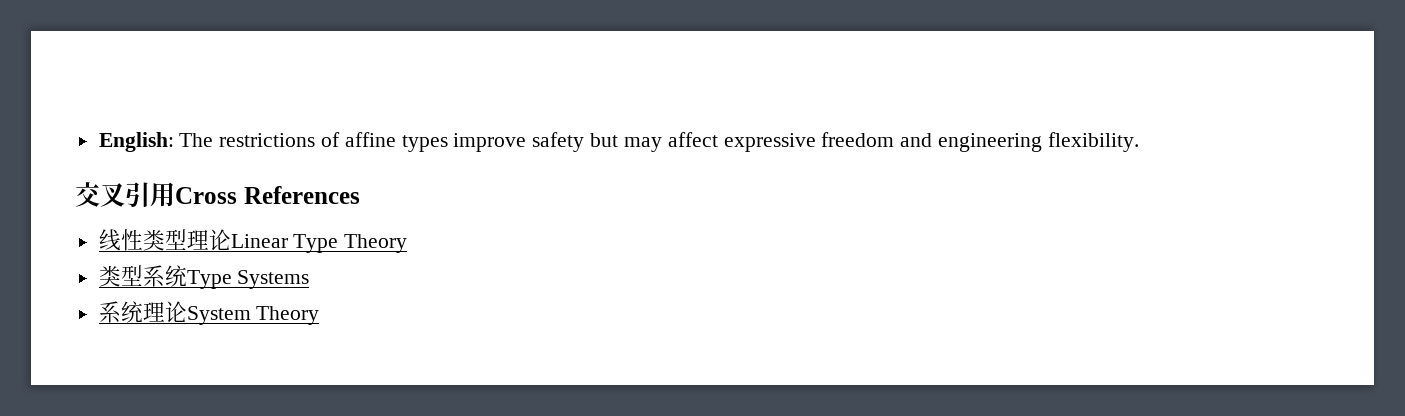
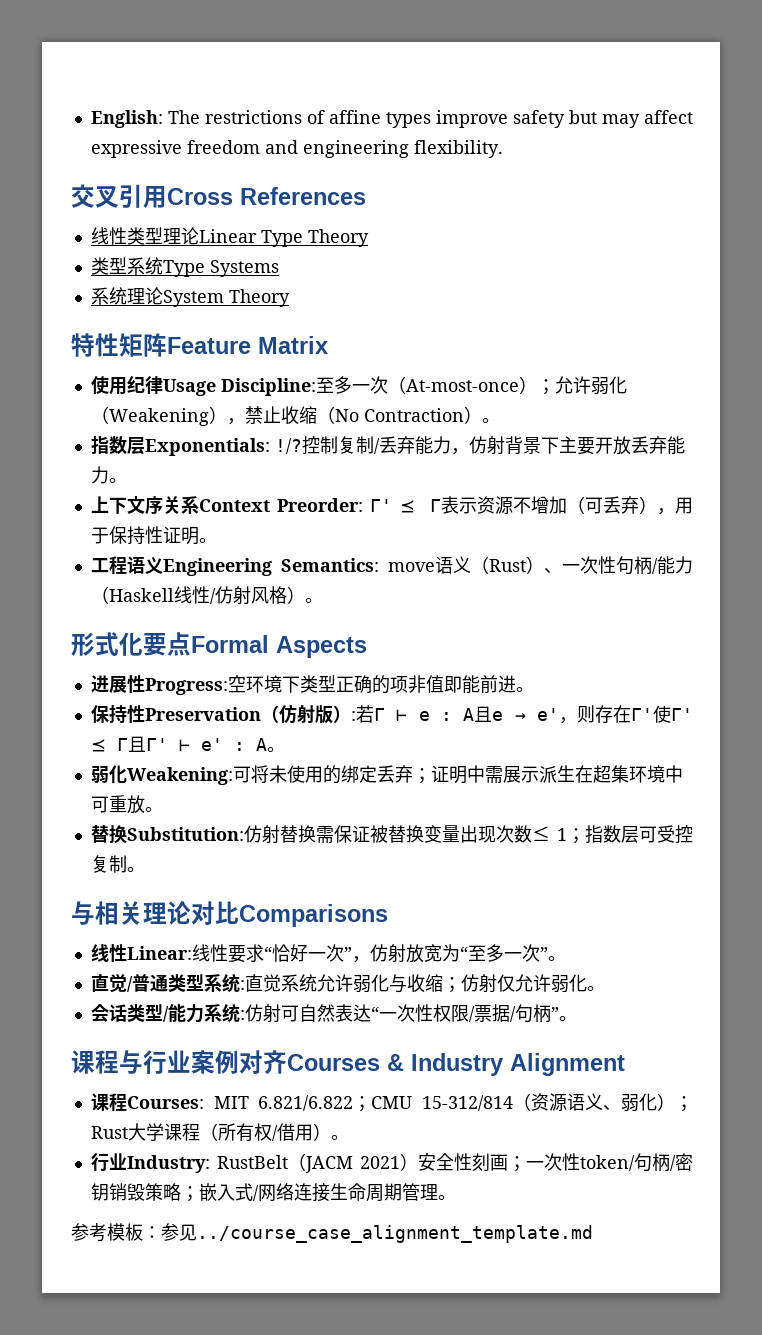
+ 特性矩阵Feature Matrix
+ 使用纪律Usage Discipline:至多一次（At-most-once）；允许弱化（Weakening），禁止收缩（No Contraction）。
+ 指数层Exponentials: !/?控制复制/丢弃能力，仿射背景下主要开放丢弃能力。
+ 上下文序关系Context Preorder: Γ' ⪯ Γ表示资源不增加（可丢弃），用于保持性证明。
+ 工程语义Engineering Semantics: move语义（Rust）、一次性句柄/能力（Haskell线性/仿射风格）。
+ 形式化要点Formal Aspects
+ 进展性Progress:空环境下类型正确的项非值即能前进。
+ 保持性Preservation（仿射版）:若Γ ⊢ e : A且e → e'，则存在Γ'使Γ' ⪯ Γ且Γ' ⊢ e' : A。
+ 弱化Weakening:可将未使用的绑定丢弃；证明中需展示派生在超集环境中可重放。
+ 替换Substitution:仿射替换需保证被替换变量出现次数≤ 1；指数层可受控复制。
+ 与相关理论对比Comparisons
+ 线性Linear:线性要求“恰好一次”，仿射放宽为“至多一次”。
+ 直觉/普通类型系统:直觉系统允许弱化与收缩；仿射仅允许弱化。
+ 会话类型/能力系统:仿射可自然表达“一次性权限/票据/句柄”。
+ 课程与行业案例对齐Courses & Industry Alignment
+ 课程Courses: MIT 6.821/6.822；CMU 15-312/814（资源语义、弱化）；Rust大学课程（所有权/借用）。
+ 行业Industry: RustBelt（JACM 2021）安全性刻画；一次性token/句柄/密钥销毁策略；嵌入式/网络连接生命周期管理。
+ 参考模板：参见../course_case_alignment_template.md

